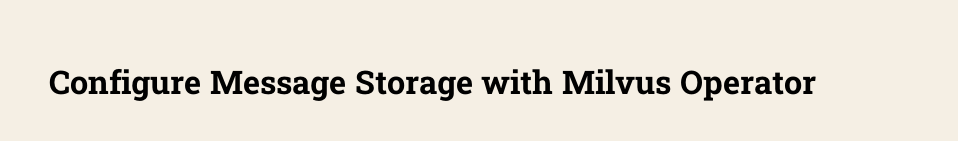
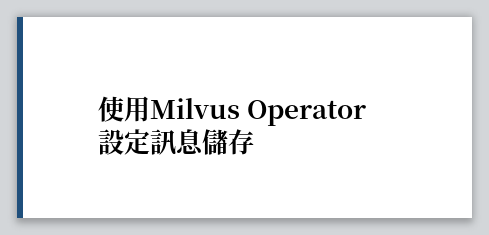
- Configure Message Storage with Milvus Operator
+ 使用Milvus Operator設定訊息儲存

